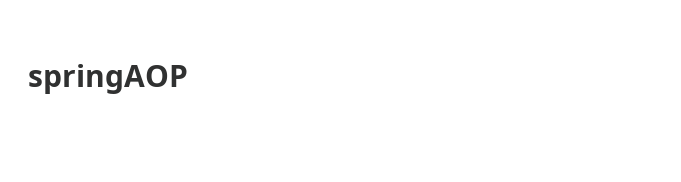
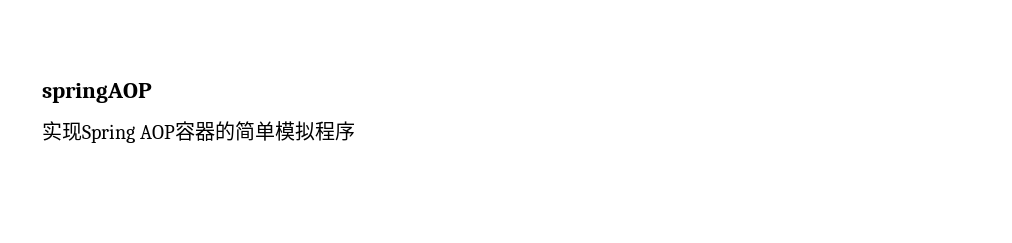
+ 实现Spring AOP容器的简单模拟程序

